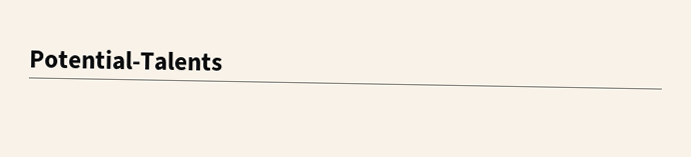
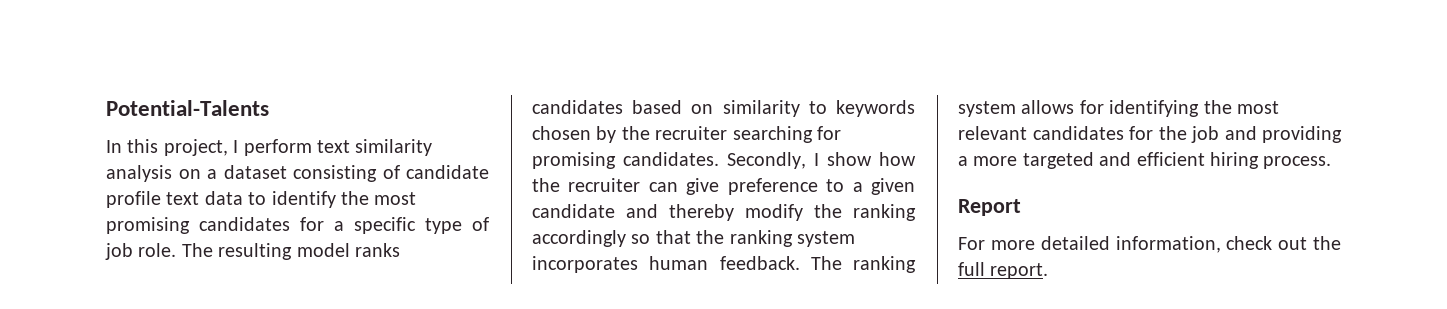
+ In this project, I perform text similarity analysis on a dataset consisting of candidate profile text data to identify the most promising candidates for a specific type of job role. The resulting model ranks candidates based on similarity to keywords chosen by the recruiter searching for promising candidates. Secondly, I show how the recruiter can give preference to a given candidate and thereby modify the ranking accordingly so that the ranking system incorporates human feedback. The ranking system allows for identifying the most relevant candidates for the job and providing a more targeted and efficient hiring process.
+ Report
+ For more detailed information, check out the full report.

